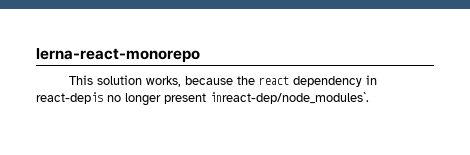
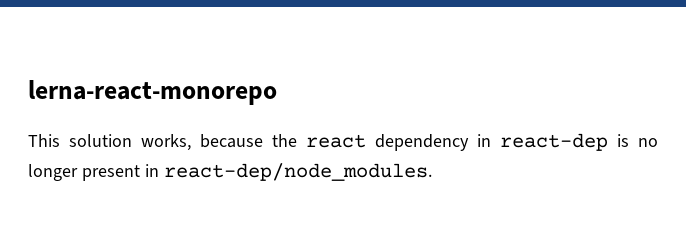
- This solution works, because the react dependency in react-depis no longer present inreact-dep/node_modules`.
+ This solution works, because the react dependency in react-dep is no longer present in react-dep/node_modules.

